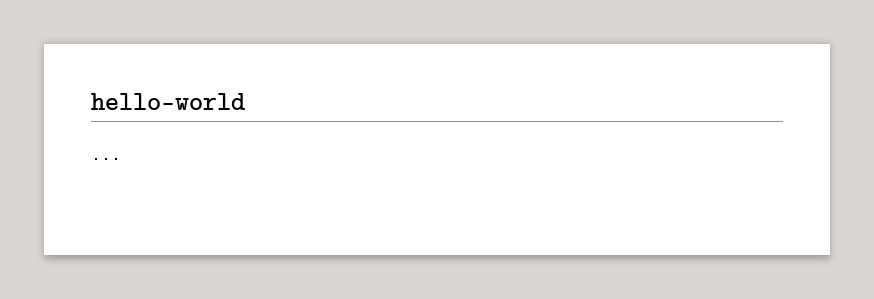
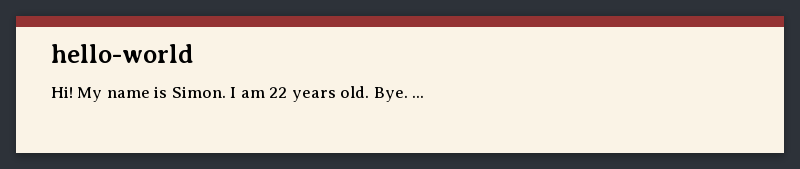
- ...
+ Hi! My name is Simon. I am 22 years old. Bye. ...

